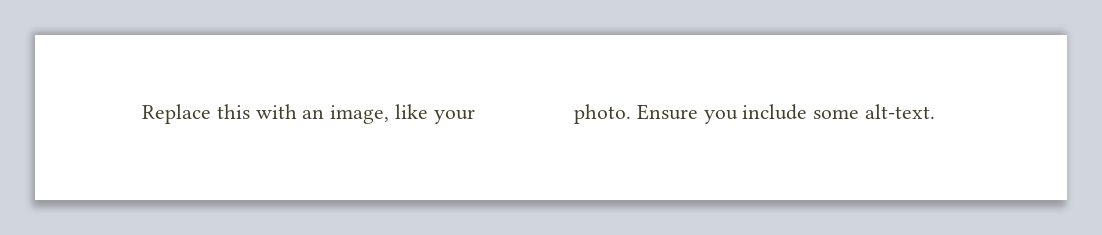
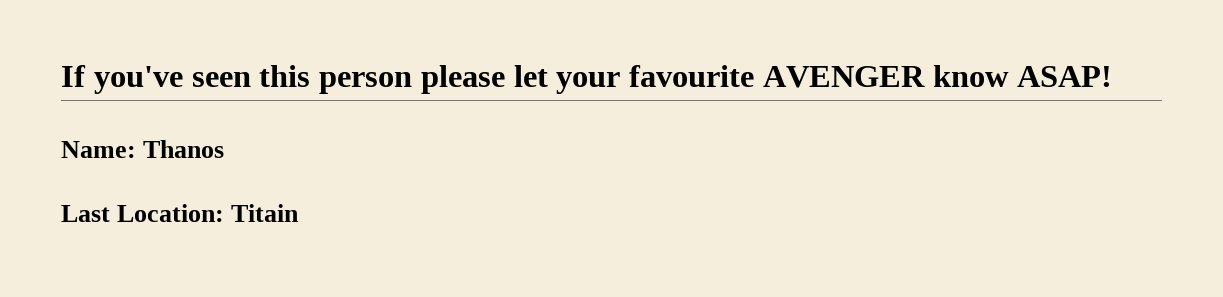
- Replace this with an image, like your photo. Ensure you include some alt-text.
+ If you've seen this person please let your favourite AVENGER know ASAP!
+ Name: Thanos
+ Last Location: Titain

